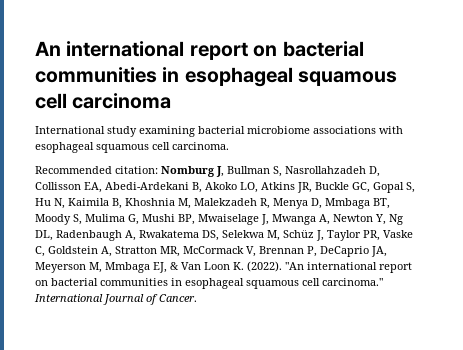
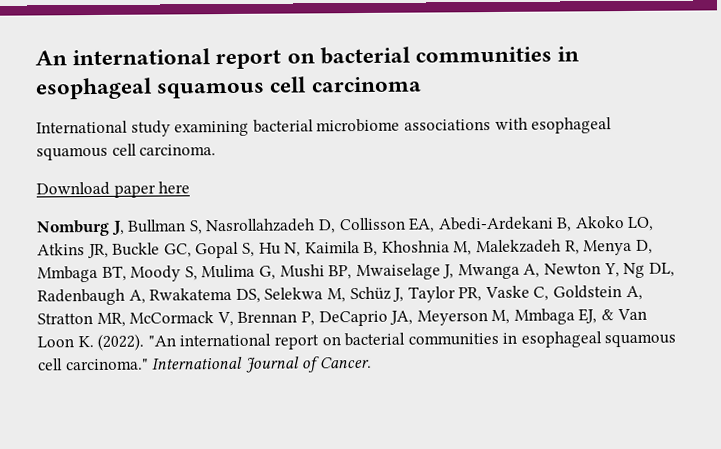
- Recommended citation: Nomburg J, Bullman S, Nasrollahzadeh D, Collisson EA, Abedi‐Ardekani B, Akoko LO, Atkins JR, Buckle GC, Gopal S, Hu N, Kaimila B, Khoshnia M, Malekzadeh R, Menya D, Mmbaga BT, Moody S, Mulima G, Mushi BP, Mwaiselage J, Mwanga A, Newton Y, Ng DL, Radenbaugh A, Rwakatema DS, Selekwa M, Schüz J, Taylor PR, Vaske C, Goldstein A, Stratton MR, McCormack V, Brennan P, DeCaprio JA, Meyerson M, Mmbaga EJ, & Van Loon K. (2022).
+ Download paper here
+ Nomburg J, Bullman S, Nasrollahzadeh D, Collisson EA, Abedi‐Ardekani B, Akoko LO, Atkins JR, Buckle GC, Gopal S, Hu N, Kaimila B, Khoshnia M, Malekzadeh R, Menya D, Mmbaga BT, Moody S, Mulima G, Mushi BP, Mwaiselage J, Mwanga A, Newton Y, Ng DL, Radenbaugh A, Rwakatema DS, Selekwa M, Schüz J, Taylor PR, Vaske C, Goldstein A, Stratton MR, McCormack V, Brennan P, DeCaprio JA, Meyerson M, Mmbaga EJ, & Van Loon K. (2022).

